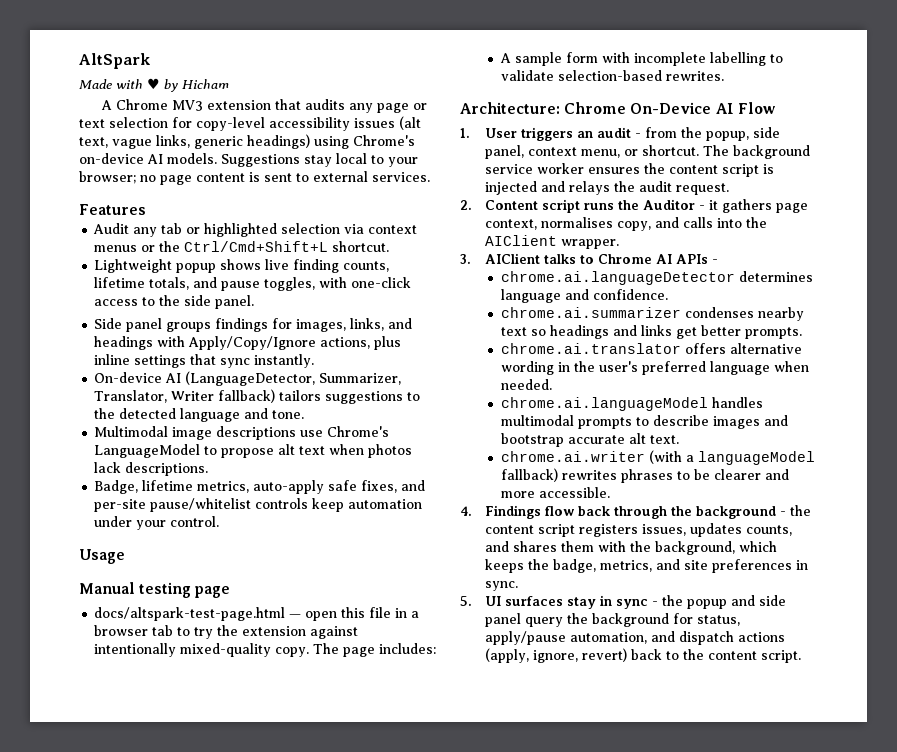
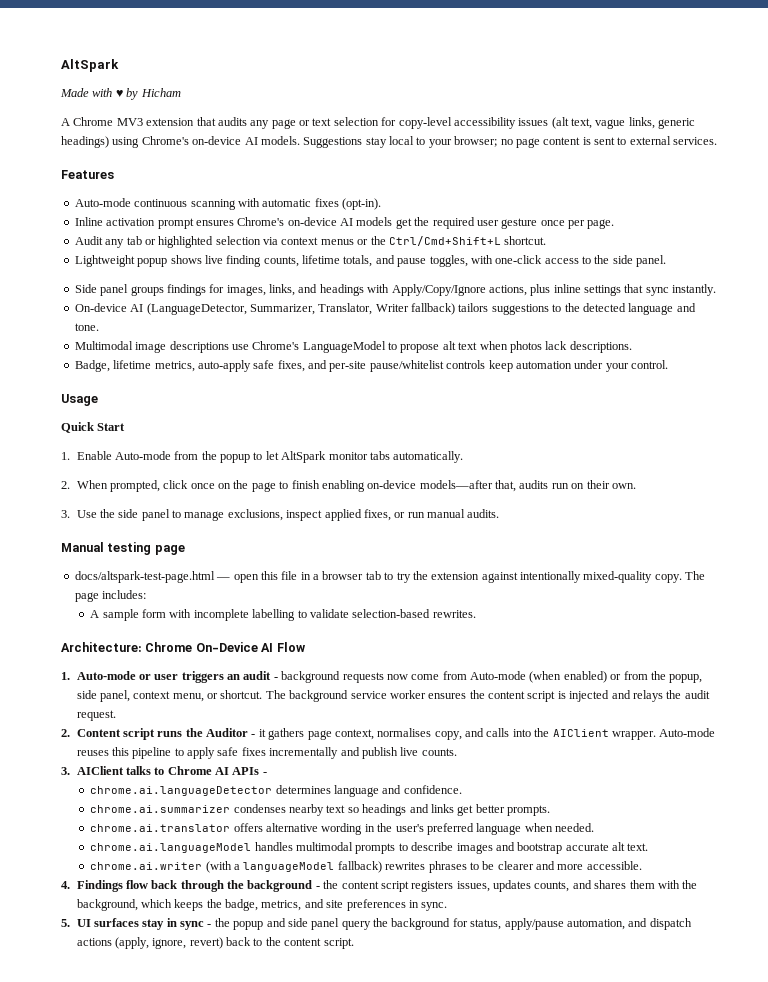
+ Auto-mode continuous scanning with automatic fixes (opt-in).
+ Inline activation prompt ensures Chrome's on-device AI models get the required user gesture once per page.
+ Quick Start
+ 1. Enable Auto-mode from the popup to let AltSpark monitor tabs automatically.
+ 2. When prompted, click once on the page to finish enabling on-device models—after that, audits run on their own.
+ 3. Use the side panel to manage exclusions, inspect applied fixes, or run manual audits.
- 1. User triggers an audit - from the popup, side panel, context menu, or shortcut.
+ 1. Auto-mode or user triggers an audit - background requests now come from Auto-mode (when enabled) or from the popup, side panel, context menu, or shortcut.
+ Auto-mode reuses this pipeline to apply safe fixes incrementally and publish live counts.

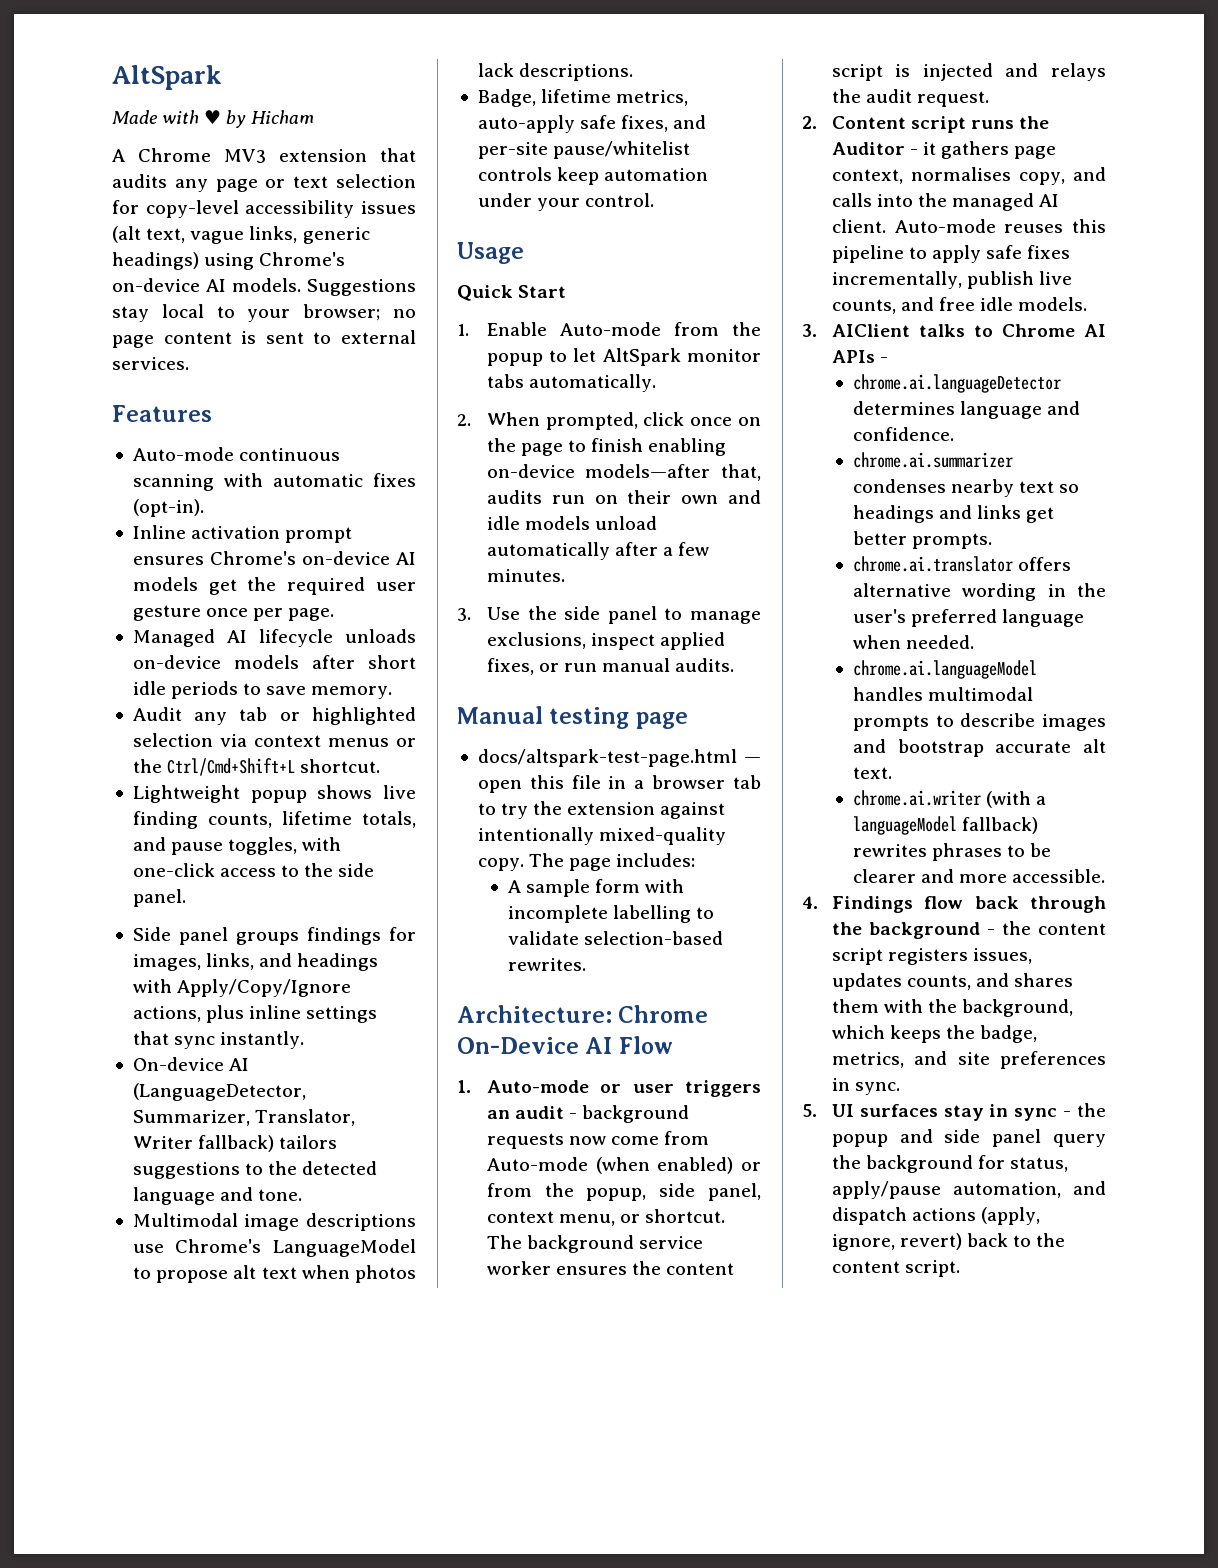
+ Managed AI lifecycle unloads on-device models after short idle periods to save memory.
- 2. When prompted, click once on the page to finish enabling on-device models—after that, audits run on their own.
+ 2. When prompted, click once on the page to finish enabling on-device models—after that, audits run on their own and idle models unload automatically after a few minutes.
- 2. Content script runs the Auditor - it gathers page context, normalises copy, and calls into the AIClient wrapper.
+ 2. Content script runs the Auditor - it gathers page context, normalises copy, and calls into the managed AI client.
- Auto-mode reuses this pipeline to apply safe fixes incrementally and publish live counts.
+ Auto-mode reuses this pipeline to apply safe fixes incrementally, publish live counts, and free idle models.

